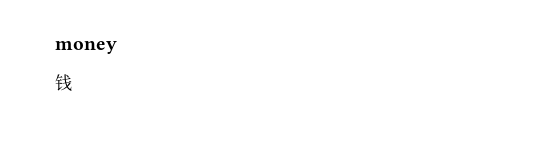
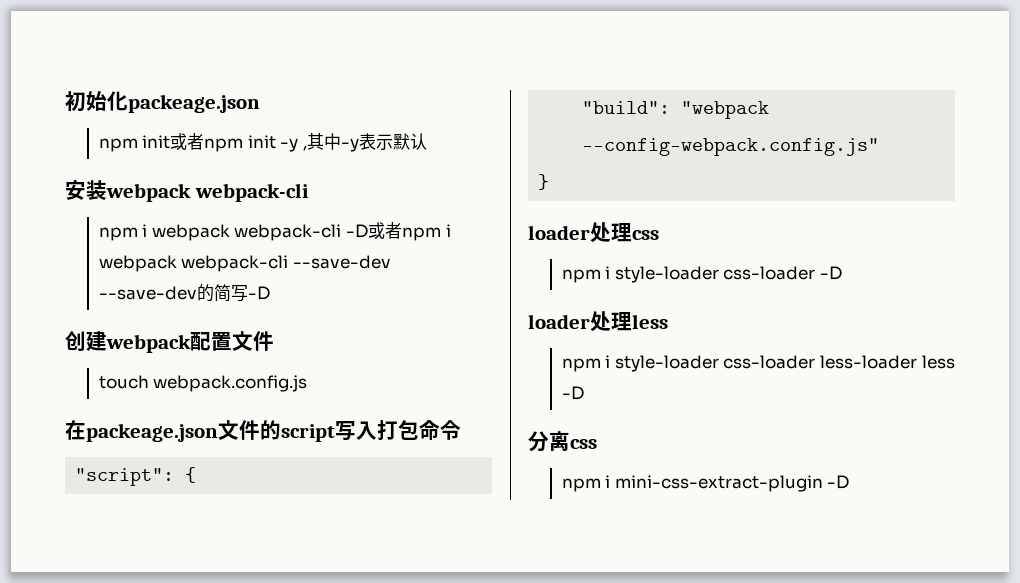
- money
- 钱
+ 初始化packeage.json
+ npm init或者npm init -y ,其中-y表示默认
+ 安装webpack webpack-cli
+ npm i webpack webpack-cli -D或者npm i webpack webpack-cli --save-dev --save-dev的简写-D
+ 创建webpack配置文件
+ touch webpack.config.js
+ 在packeage.json文件的script写入打包命令
+ "script": {
+ "build": "webpack --config-webpack.config.js"
+ }
+ loader处理css
+ npm i style-loader css-loader -D
+ loader处理less
+ npm i style-loader css-loader less-loader less -D
+ 分离css
+ npm i mini-css-extract-plugin -D

